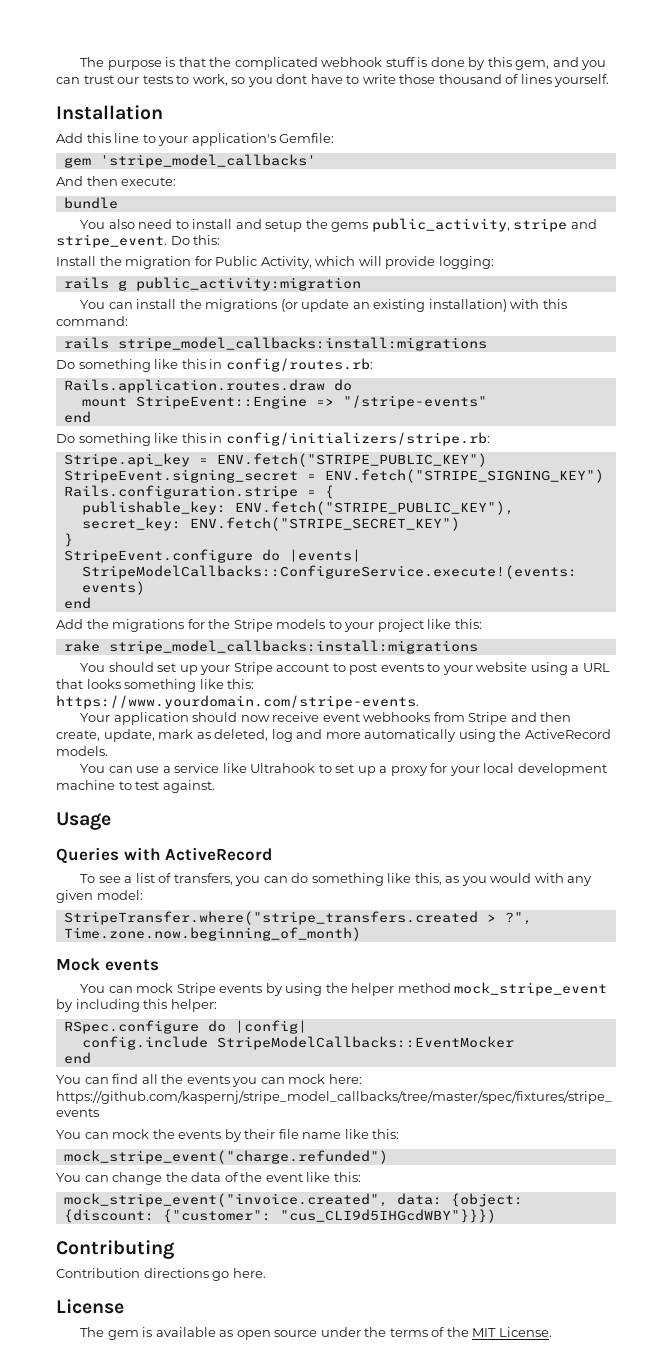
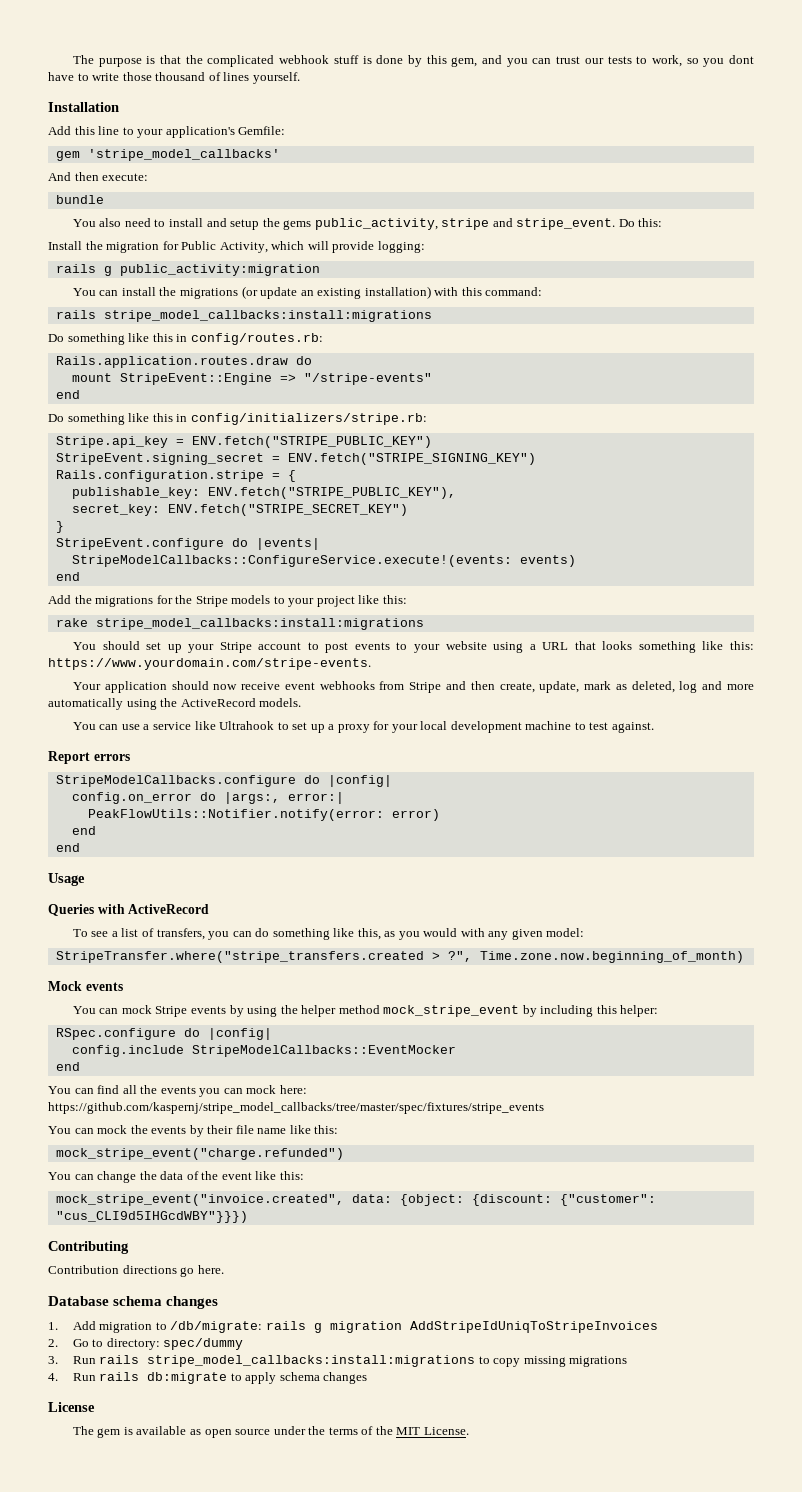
+ Report errors
+ StripeModelCallbacks.configure do |config|
+ config.on_error do |args:, error:|
+ PeakFlowUtils::Notifier.notify(error: error)
+ end
+ end
+ Database schema changes
+ 1. Add migration to /db/migrate: rails g migration AddStripeIdUniqToStripeInvoices
+ 2. Go to directory: spec/dummy
+ 3. Run rails stripe_model_callbacks:install:migrations to copy missing migrations
+ 4. Run rails db:migrate to apply schema changes

